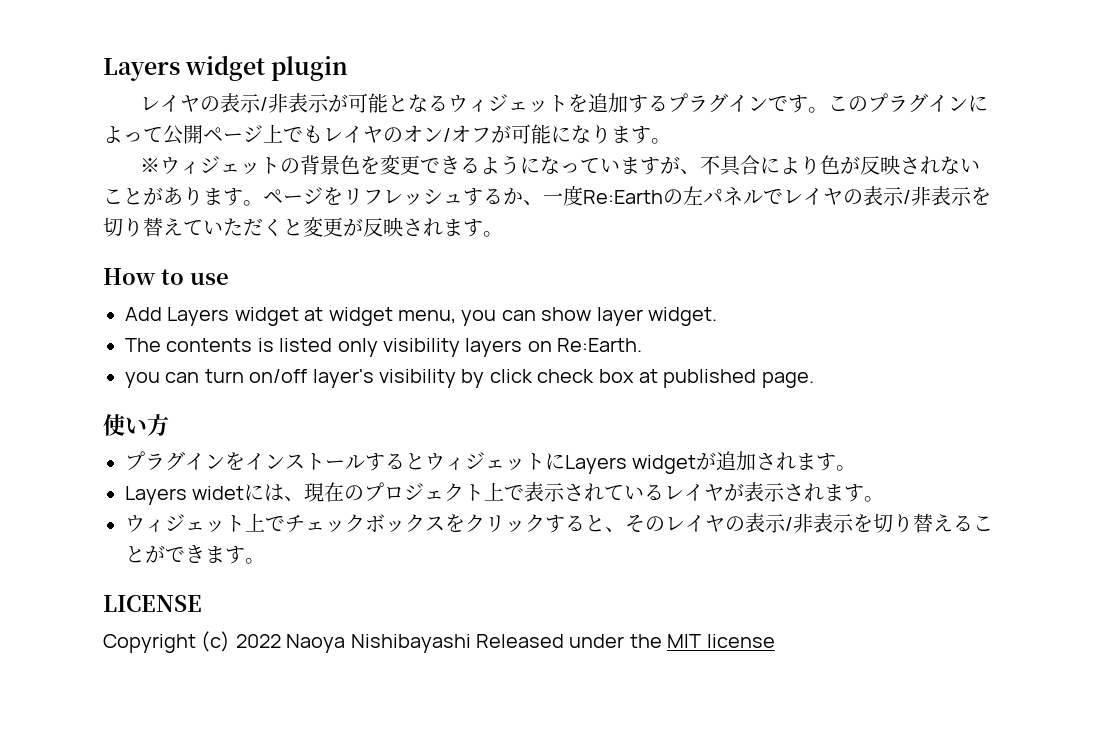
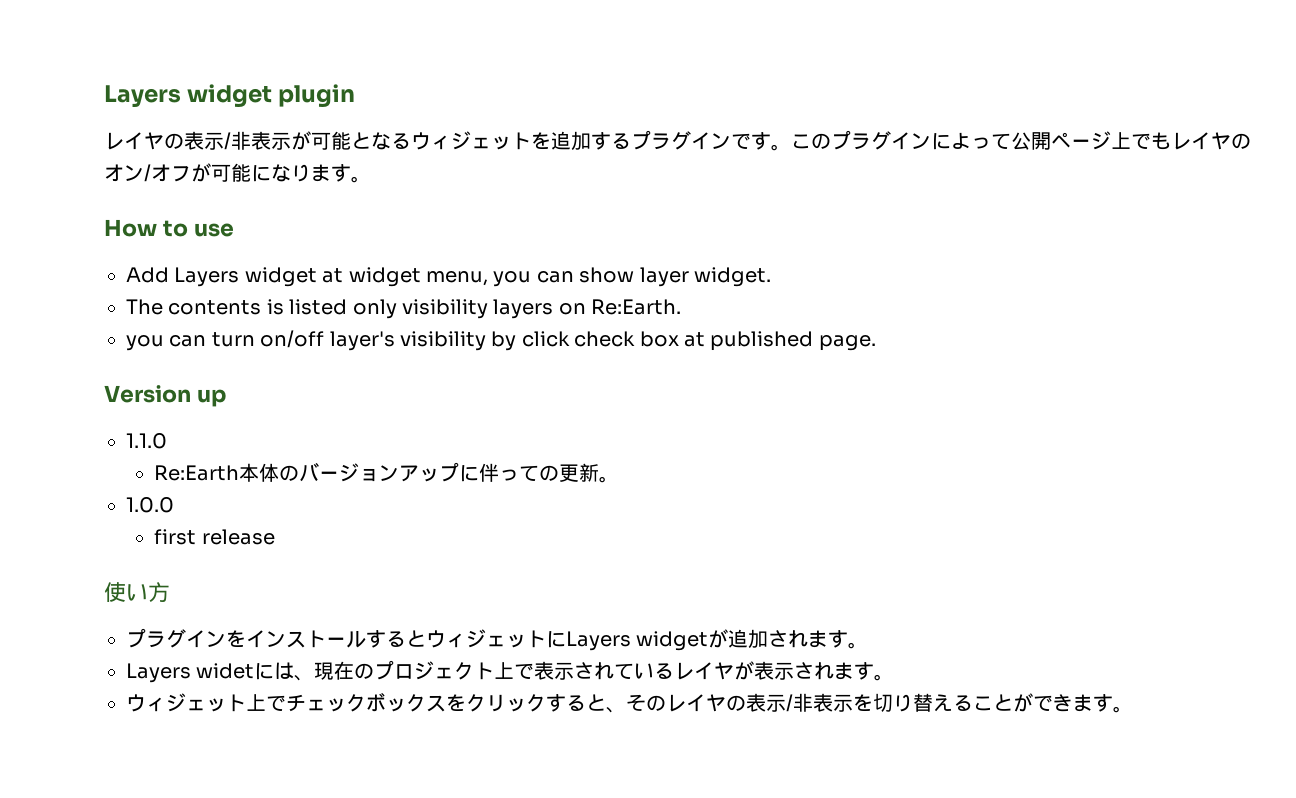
- ※ウィジェットの背景色を変更できるようになっていますが、不具合により色が反映されないことがあります。ページをリフレッシュするか、一度Re:Earthの左パネルでレイヤの表示/非表示を切り替えていただくと変更が反映されます。
+ Version up
+ 1.1.0
+ Re:Earth本体のバージョンアップに伴っての更新。
+ 1.0.0
+ first release
- LICENSE
- Copyright (c) 2022 Naoya Nishibayashi Released under the MIT license

